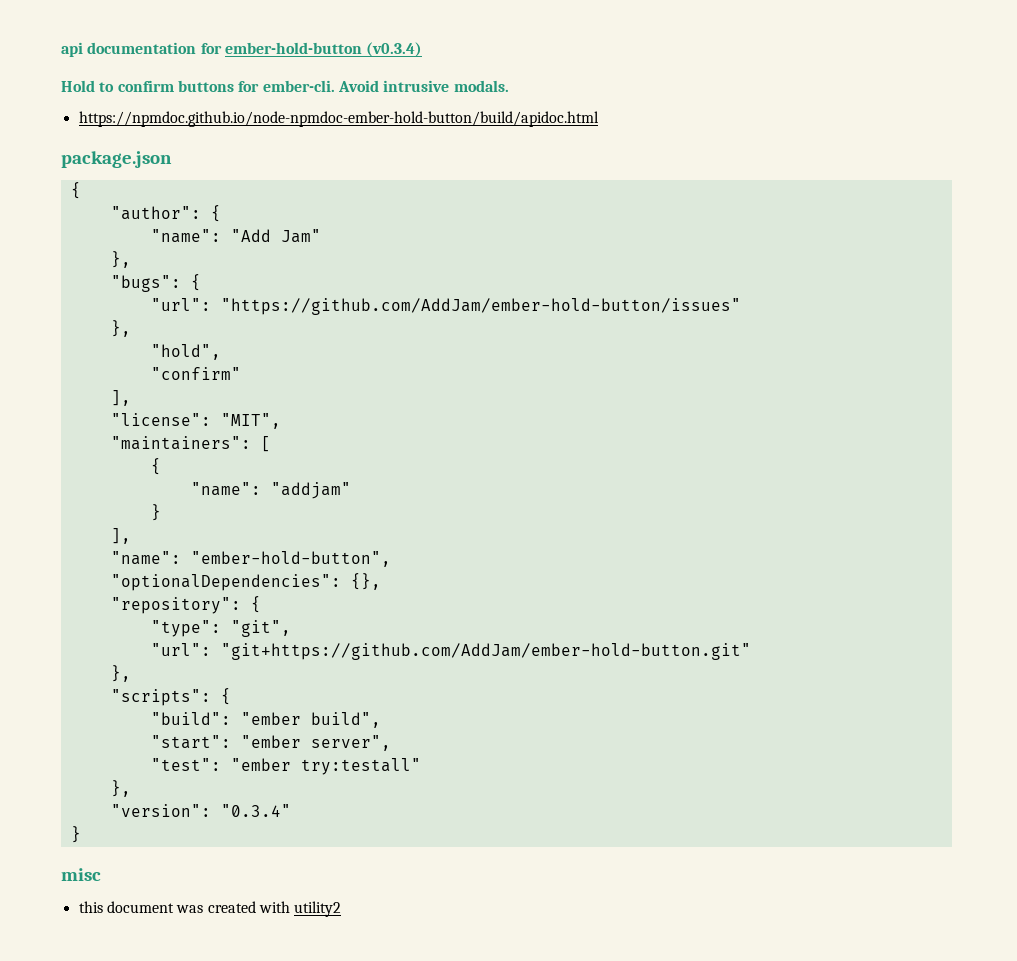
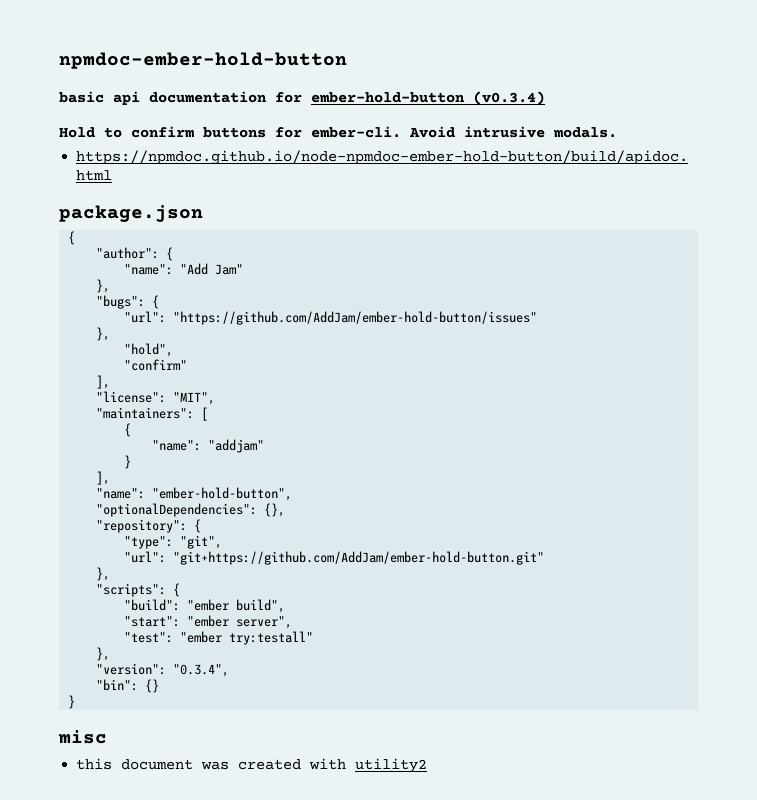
- api documentation for ember-hold-button (v0.3.4)
+ npmdoc-ember-hold-button
+ basic api documentation for ember-hold-button (v0.3.4)
- "version": "0.3.4"
+ "version": "0.3.4",
+ "bin": {}

